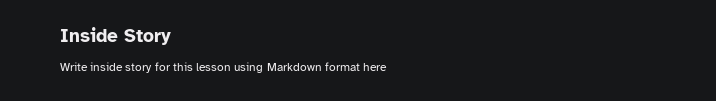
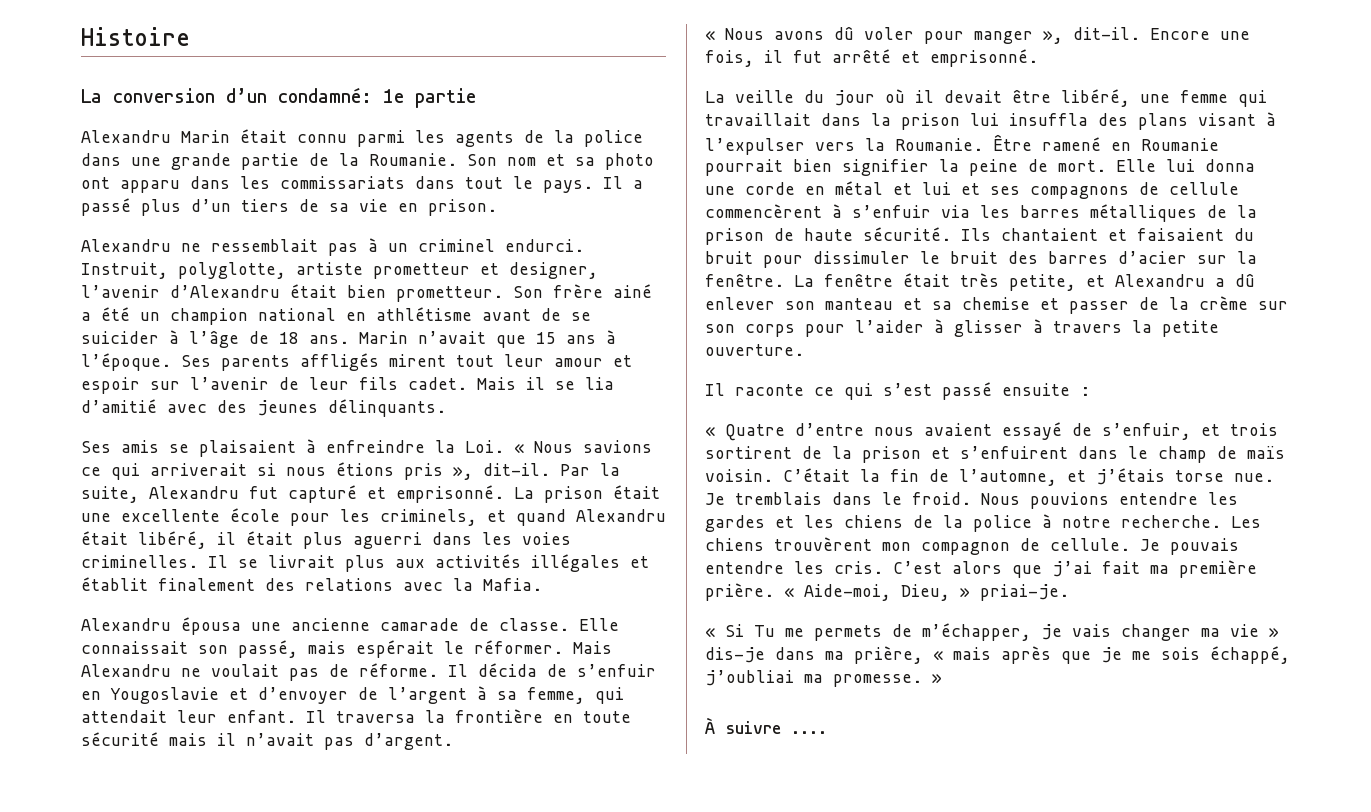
- Inside Story
- Write inside story for this lesson using Markdown format here
+ Histoire
+ La conversion d’un condamné: 1e partie
+ Alexandru Marin était connu parmi les agents de la police dans une grande partie de la Roumanie. Son nom et sa photo ont apparu dans les commissariats dans tout le pays. Il a passé plus d’un tiers de sa vie en prison.
+ Alexandru ne ressemblait pas à un criminel endurci. Instruit, polyglotte, artiste prometteur et designer, l’avenir d’Alexandru était bien prometteur. Son frère ainé a été un champion national en athlétisme avant de se suicider à l’âge de 18 ans. Marin n’avait que 15 ans à l’époque. Ses parents affligés mirent tout leur amour et espoir sur l’avenir de leur fils cadet. Mais il se lia d’amitié avec des jeunes délinquants.
+ Ses amis se plaisaient à enfreindre la Loi. « Nous savions ce qui arriverait si nous étions pris », dit-il. Par la suite, Alexandru fut capturé et emprisonné. La prison était une excellente école pour les criminels, et quand Alexandru était libéré, il était plus aguerri dans les voies criminelles. Il se livrait plus aux activités illégales et établit finalement des relations avec la Mafia.
+ Alexandru épousa une ancienne camarade de classe. Elle connaissait son passé, mais espérait le réformer. Mais Alexandru ne voulait pas de réforme. Il décida de s’enfuir en Yougoslavie et d’envoyer de l’argent à sa femme, qui attendait leur enfant. Il traversa la frontière en toute sécurité mais il n’avait pas d’argent.
+ « Nous avons dû voler pour manger », dit-il. Encore une fois, il fut arrêté et emprisonné.
+ La veille du jour où il devait être libéré, une femme qui travaillait dans la prison lui insuffla des plans visant à l’expulser vers la Roumanie. Être ramené en Roumanie pourrait bien signifier la peine de mort. Elle lui donna une corde en métal et lui et ses compagnons de cellule commencèrent à s’enfuir via les barres métalliques de la prison de haute sécurité. Ils chantaient et faisaient du bruit pour dissimuler le bruit des barres d’acier sur la fenêtre. La fenêtre était très petite, et Alexandru a dû enlever son manteau et sa chemise et passer de la crème sur son corps pour l’aider à glisser à travers la petite ouverture.
+ Il raconte ce qui s’est passé ensuite :
+ « Quatre d’entre nous avaient essayé de s’enfuir, et trois sortirent de la prison et s’enfuirent dans le champ de maïs voisin. C’était la fin de l’automne, et j’étais torse nue. Je tremblais dans le froid. Nous pouvions entendre les gardes et les chiens de la police à notre recherche. Les chiens trouvèrent mon compagnon de cellule. Je pouvais entendre les cris. C’est alors que j’ai fait ma première prière. « Aide-moi, Dieu, » priai-je.
+ « Si Tu me permets de m’échapper, je vais changer ma vie » dis-je dans ma prière, « mais après que je me sois échappé, j’oubliai ma promesse. »
+ À suivre ....

